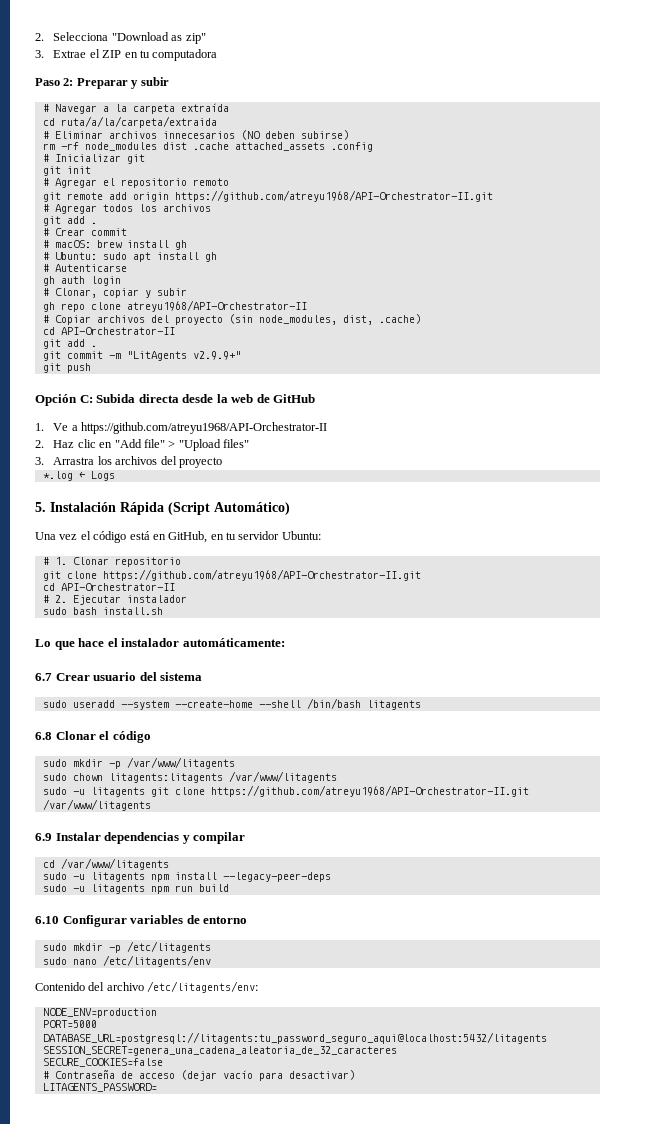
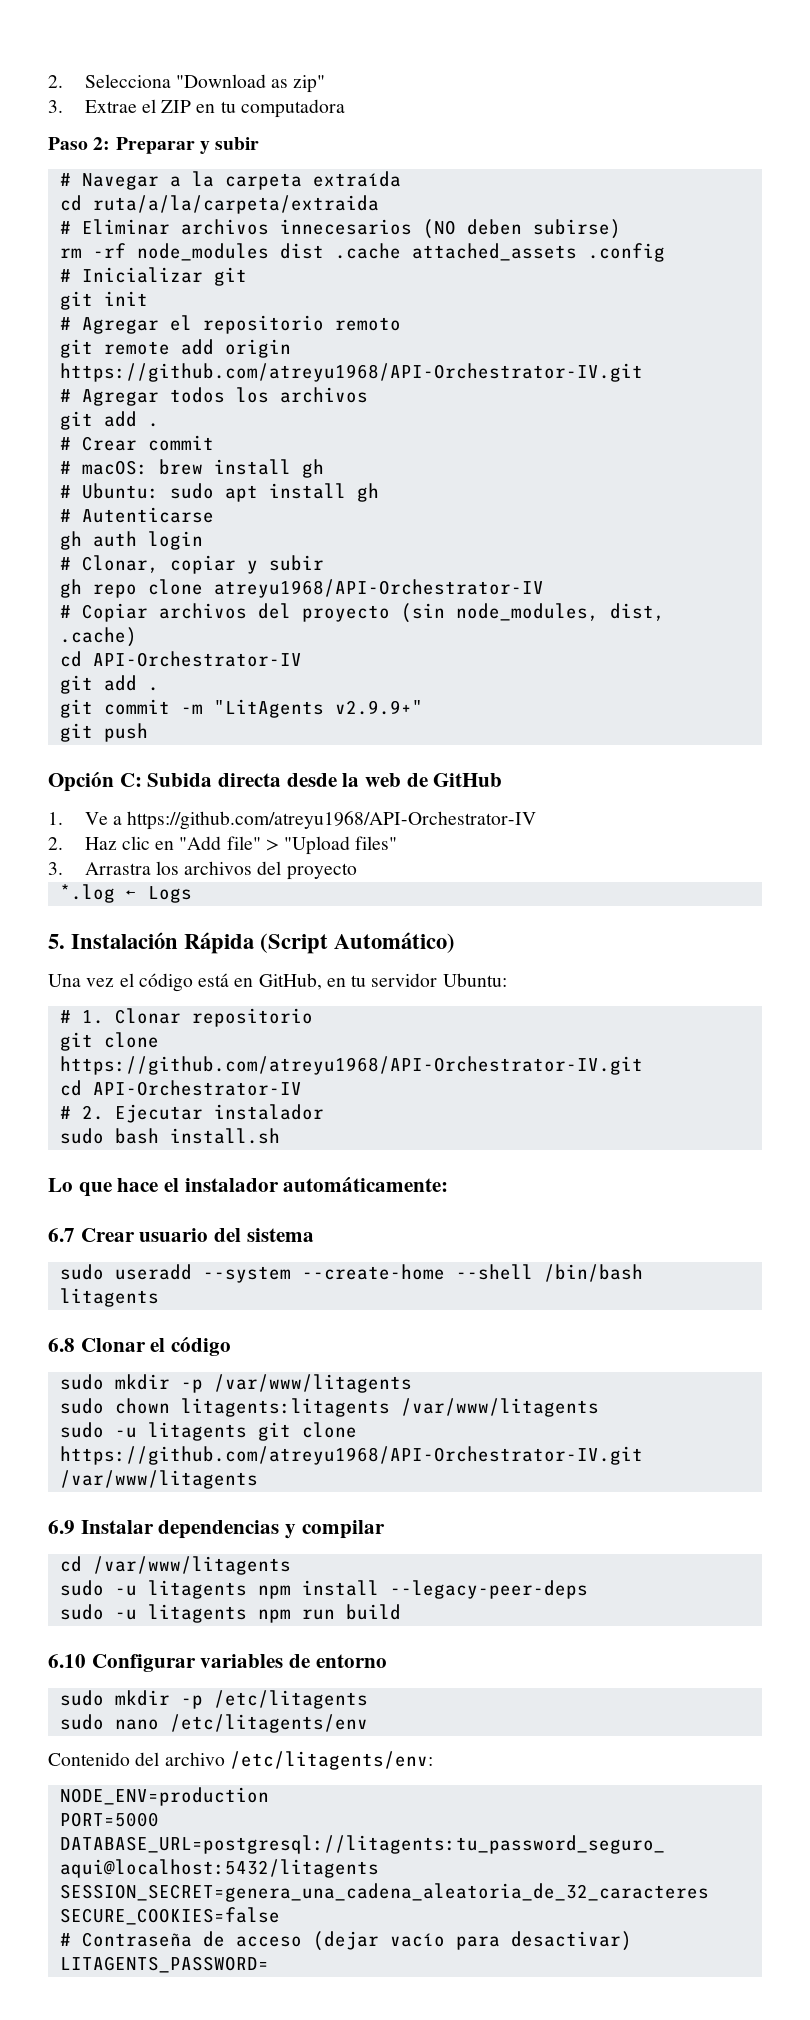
- git remote add origin https://github.com/atreyu1968/API-Orchestrator-II.git
+ git remote add origin https://github.com/atreyu1968/API-Orchestrator-IV.git
- gh repo clone atreyu1968/API-Orchestrator-II
+ gh repo clone atreyu1968/API-Orchestrator-IV
  # Copiar archivos del proyecto (sin node_modules, dist, .cache)
- cd API-Orchestrator-II
+ cd API-Orchestrator-IV
- 1. Ve a https://github.com/atreyu1968/API-Orchestrator-II
+ 1. Ve a https://github.com/atreyu1968/API-Orchestrator-IV
  # 1. Clonar repositorio
- git clone https://github.com/atreyu1968/API-Orchestrator-II.git
- cd API-Orchestrator-II
+ git clone https://github.com/atreyu1968/API-Orchestrator-IV.git
+ cd API-Orchestrator-IV
- sudo -u litagents git clone https://github.com/atreyu1968/API-Orchestrator-II.git /var/www/litagents
+ sudo -u litagents git clone https://github.com/atreyu1968/API-Orchestrator-IV.git /var/www/litagents

